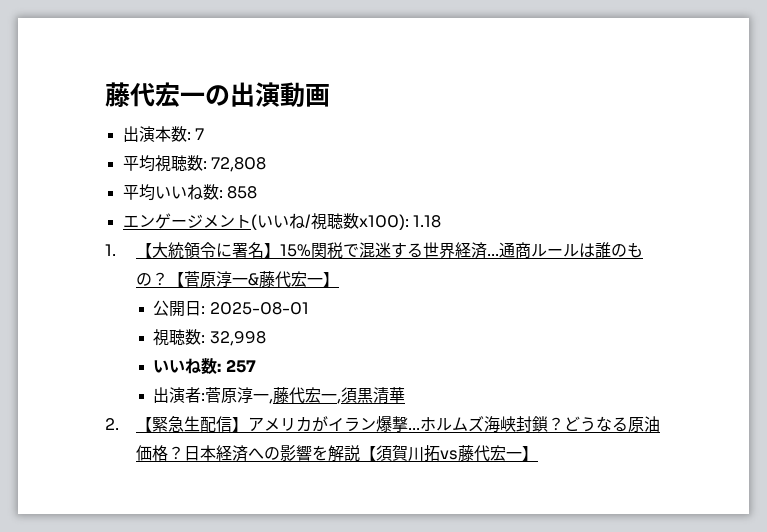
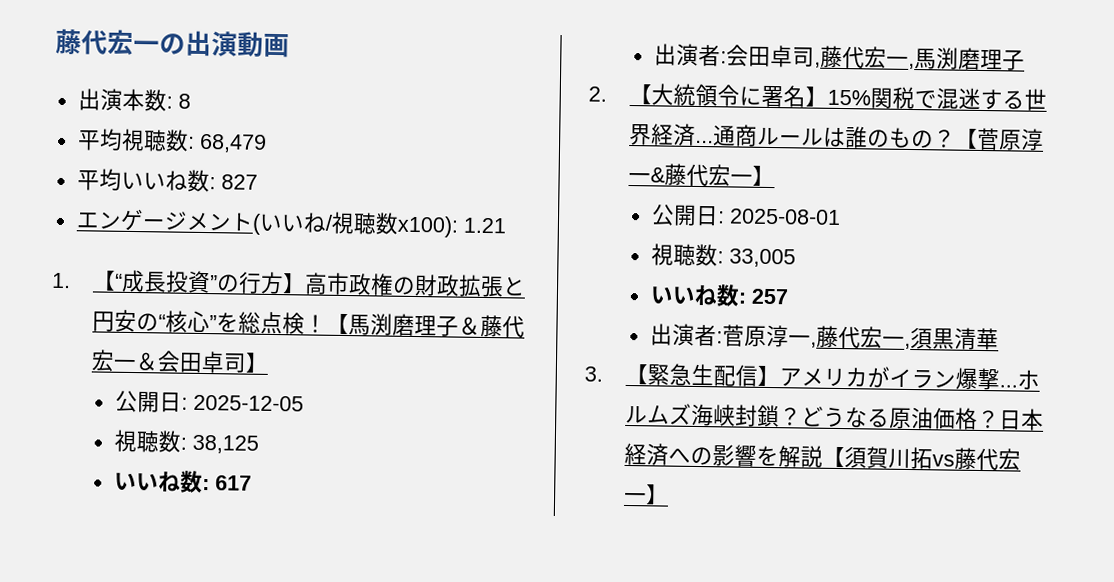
- 出演本数: 7
+ 出演本数: 8
- 平均視聴数: 72,808
+ 平均視聴数: 68,479
- 平均いいね数: 858
+ 平均いいね数: 827
- エンゲージメント(いいね/視聴数x100): 1.18
- 1.【大統領令に署名】15%関税で混迷する世界経済...
+ エンゲージメント(いいね/視聴数x100): 1.21
+ 1.【“成長投資”の行方】高市政権の財政拡張と円安の“核心”を総点検！【馬渕磨理子＆藤代宏一＆会田卓司】
+ 公開日: 2025-12-05
+ 視聴数: 38,125
+ いいね数: 617
+ 出演者:会田卓司,藤代宏一,馬渕磨理子
+ 2.【大統領令に署名】15%関税で混迷する世界経済...
- 視聴数: 32,998
+ 視聴数: 33,005
- 2.【緊急生配信】アメリカがイラン爆撃...
+ 3.【緊急生配信】アメリカがイラン爆撃...

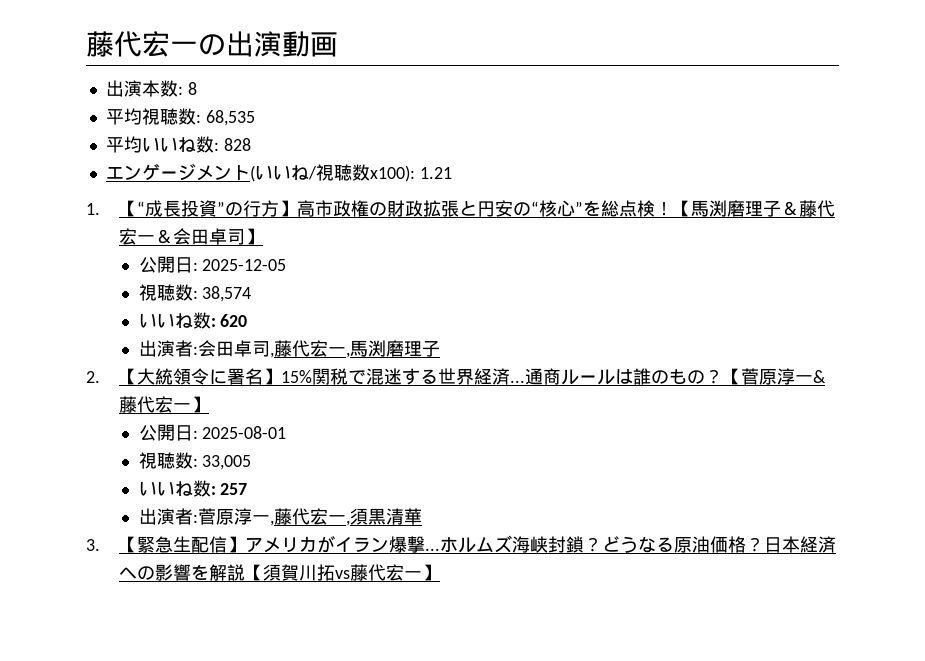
- 平均視聴数: 68,479
+ 平均視聴数: 68,535
- 平均いいね数: 827
+ 平均いいね数: 828
- 視聴数: 38,125
- いいね数: 617
+ 視聴数: 38,574
+ いいね数: 620

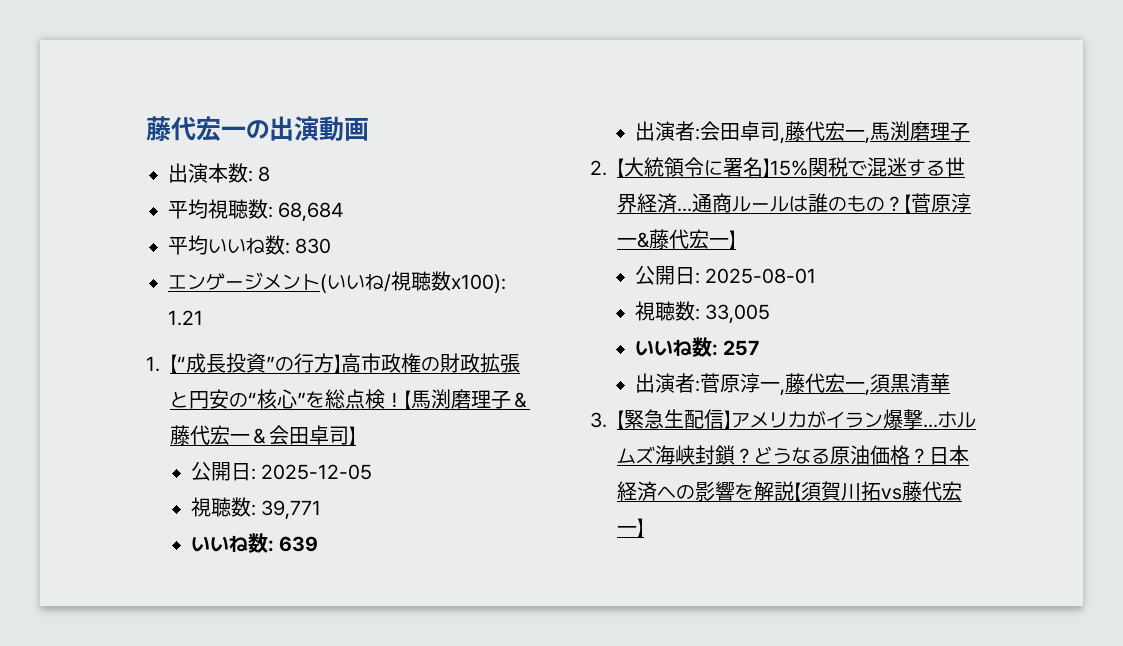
- 平均視聴数: 68,535
+ 平均視聴数: 68,684
- 平均いいね数: 828
+ 平均いいね数: 830
- 視聴数: 38,574
- いいね数: 620
+ 視聴数: 39,771
+ いいね数: 639

